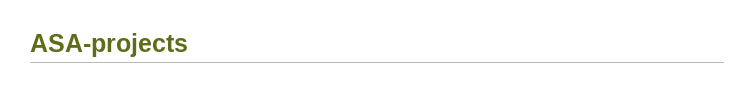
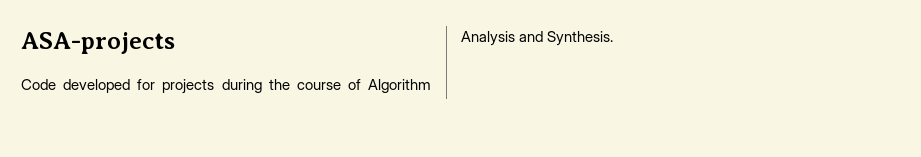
+ Code developed for projects during the course of Algorithm Analysis and Synthesis.

